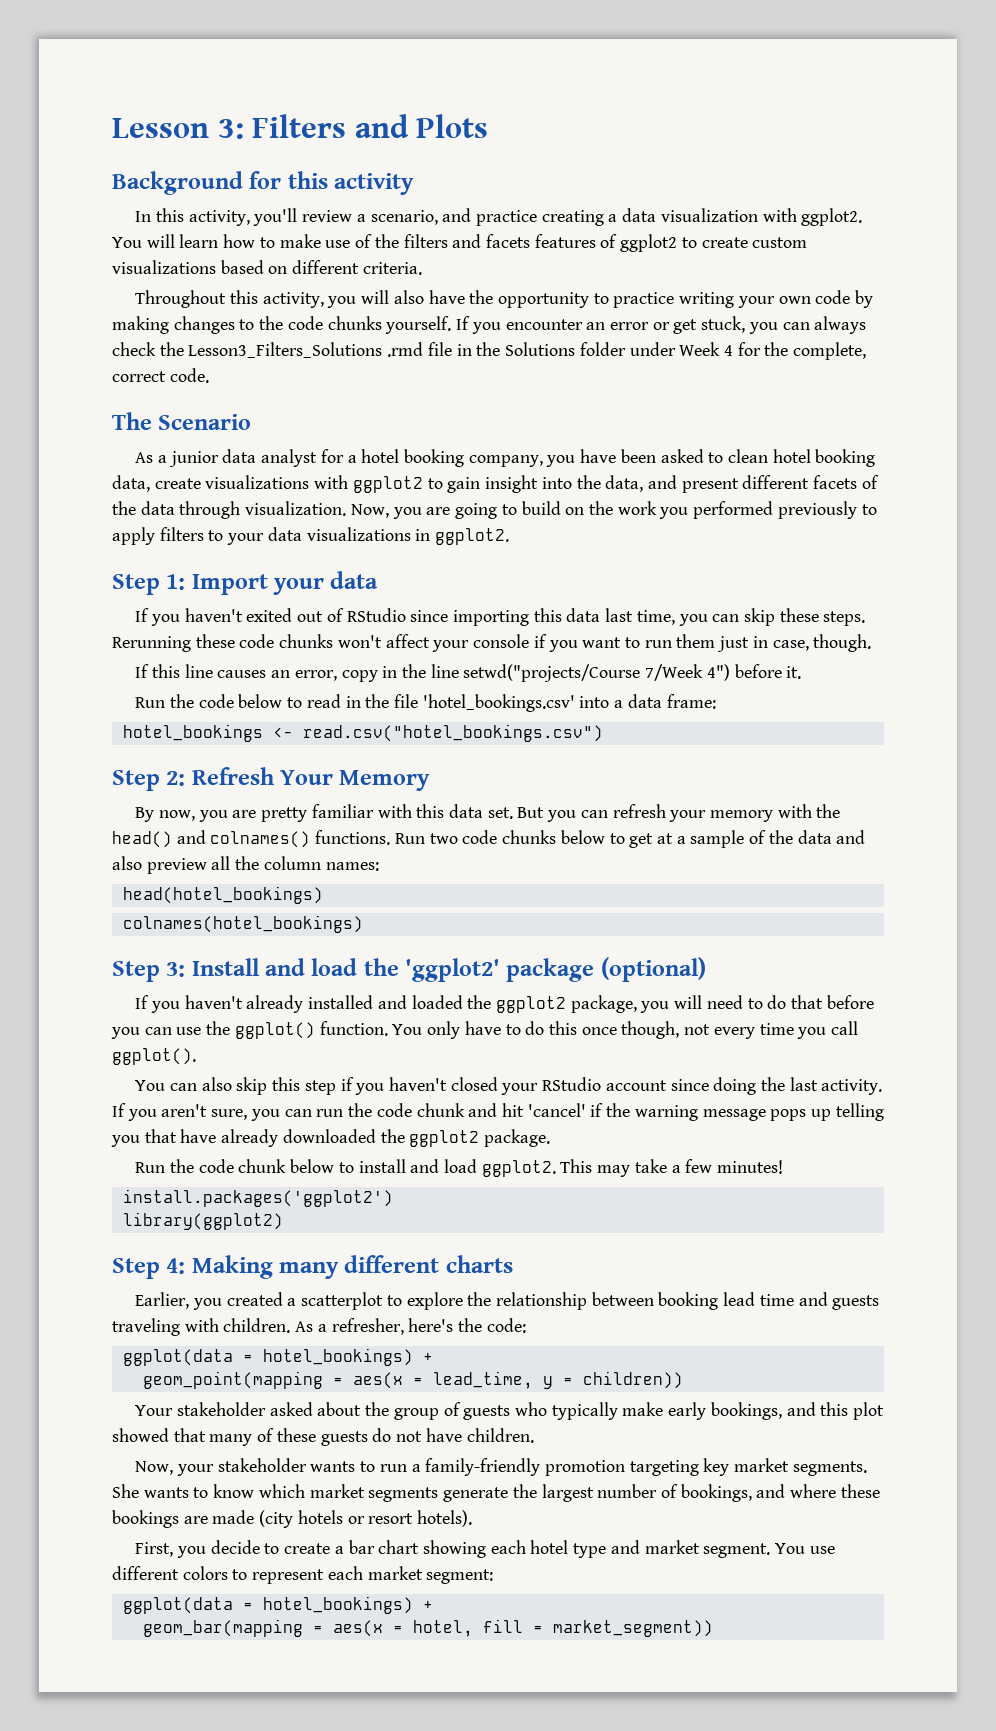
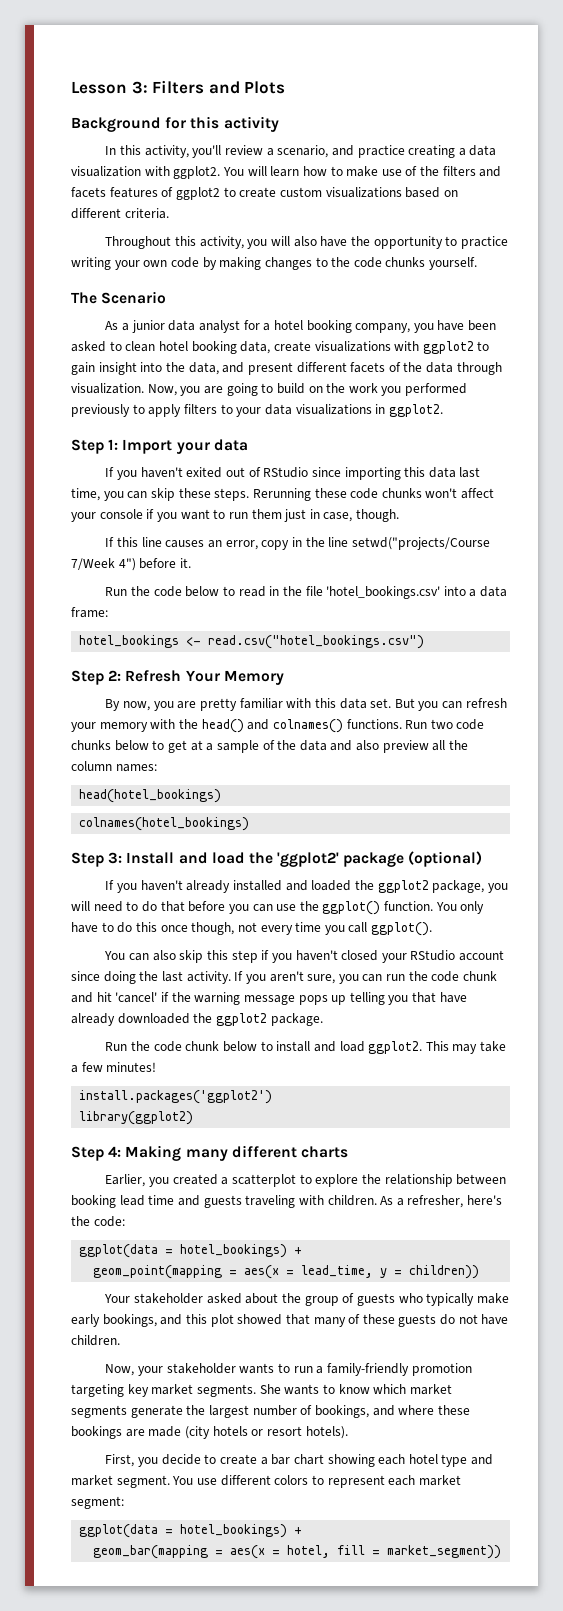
- If you encounter an error or get stuck, you can always check the Lesson3_Filters_Solutions .rmd file in the Solutions folder under Week 4 for the complete, correct code.

